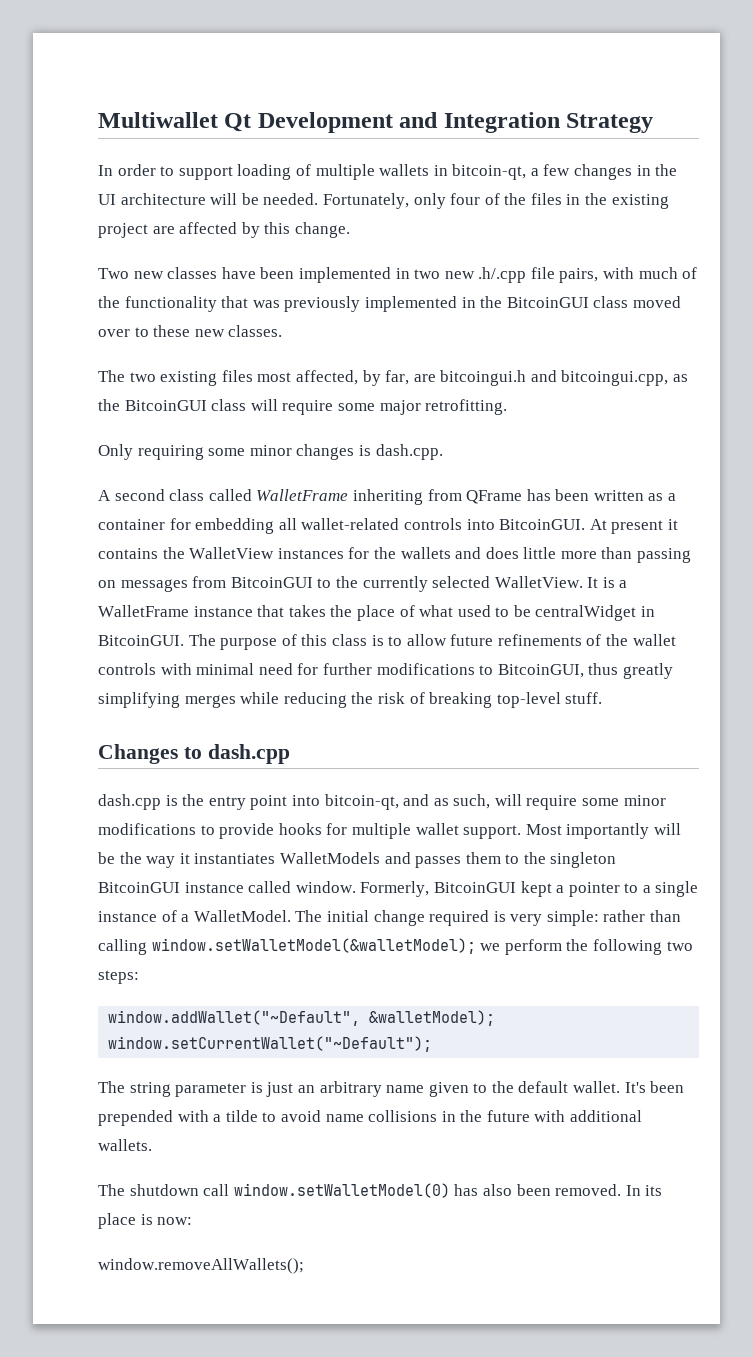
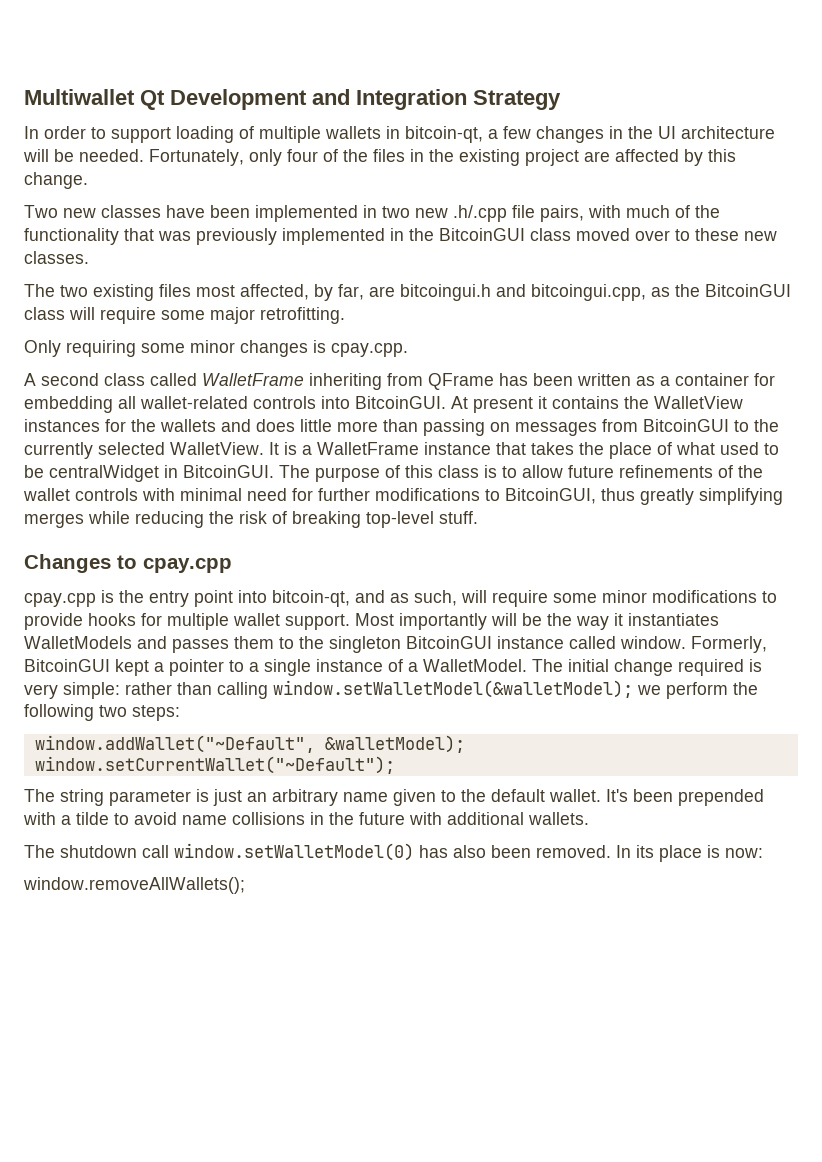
- Only requiring some minor changes is dash.cpp.
+ Only requiring some minor changes is cpay.cpp.
- Changes to dash.cpp
- dash.cpp is the entry point into bitcoin-qt, and as such, will require some minor modifications to provide hooks for multiple wallet support.
+ Changes to cpay.cpp
+ cpay.cpp is the entry point into bitcoin-qt, and as such, will require some minor modifications to provide hooks for multiple wallet support.

